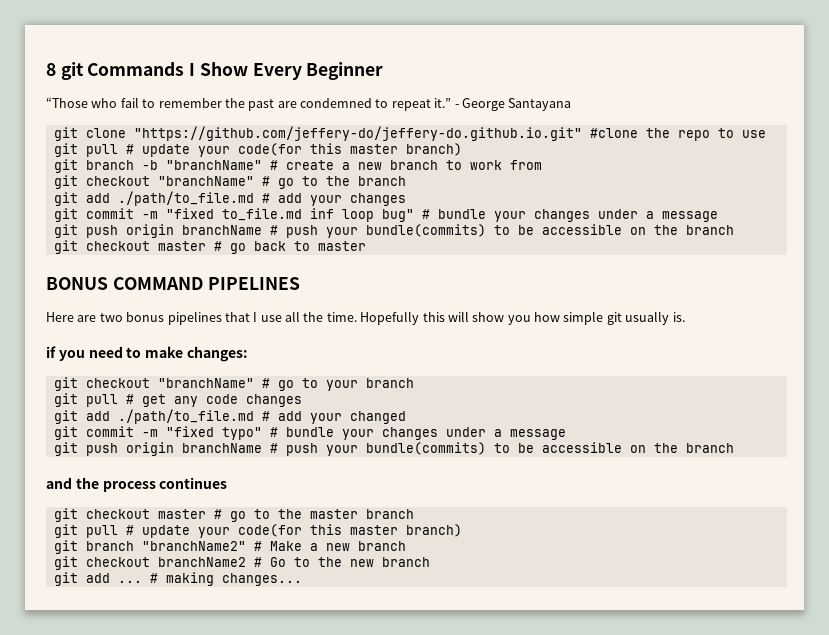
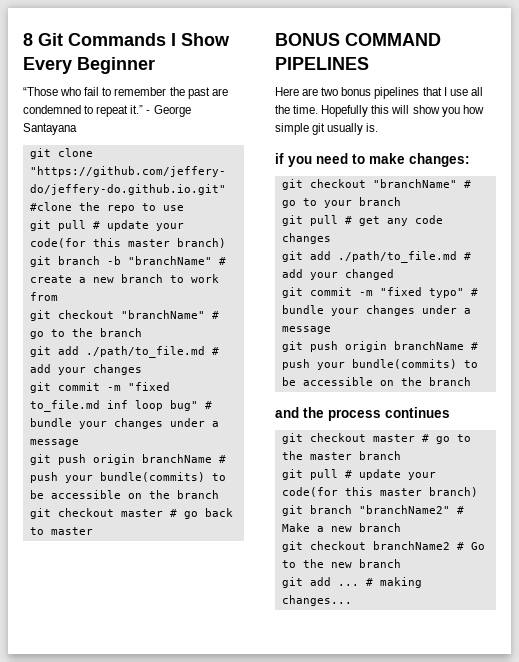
- 8 git Commands I Show Every Beginner
+ 8 Git Commands I Show Every Beginner

